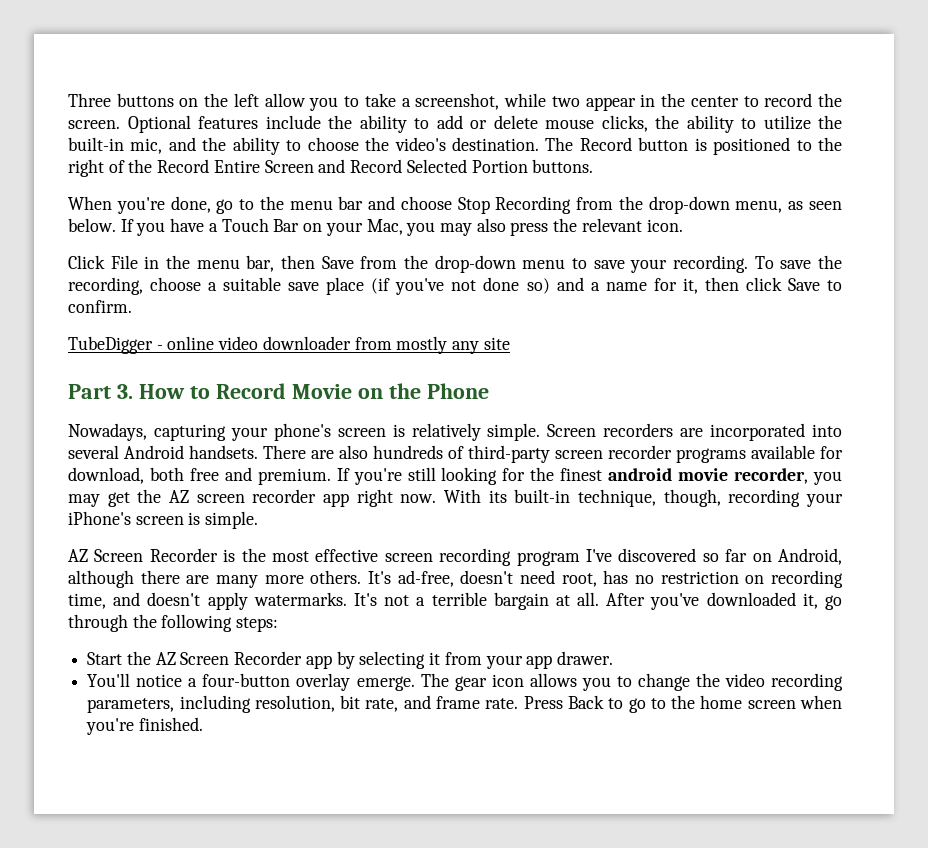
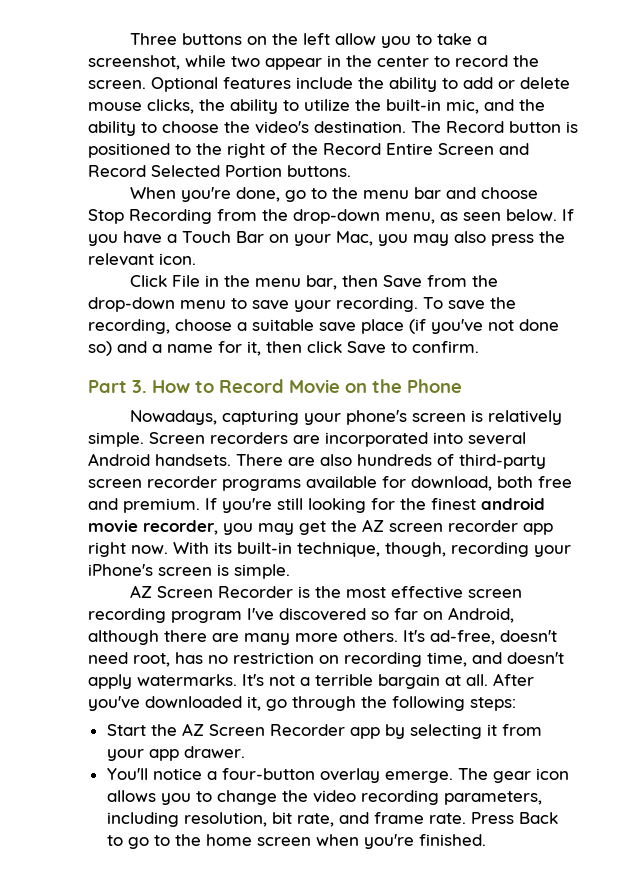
- TubeDigger - online video downloader from mostly any site

